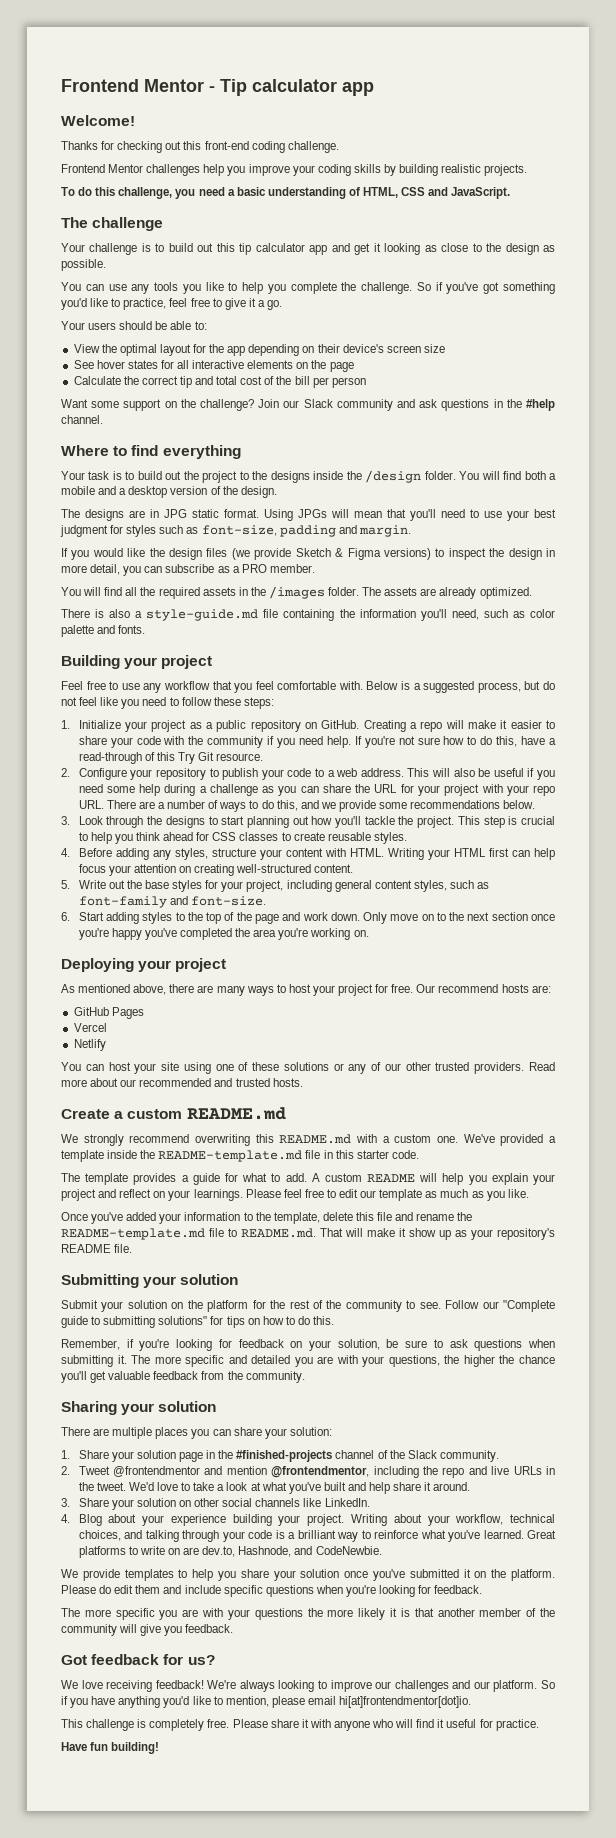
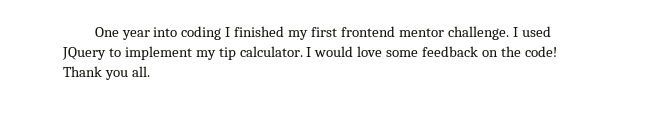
- Frontend Mentor - Tip calculator app
- Welcome!
- Thanks for checking out this front-end coding challenge.
- Frontend Mentor challenges help you improve your coding skills by building realistic projects.
- To do this challenge, you need a basic understanding of HTML, CSS and JavaScript.
- The challenge
- Your challenge is to build out this tip calculator app and get it looking as close to the design as possible.
- You can use any tools you like to help you complete the challenge. So if you've got something you'd like to practice, feel free to give it a go.
- Your users should be able to:
- View the optimal layout for the app depending on their device's screen size
- See hover states for all interactive elements on the page
- Calculate the correct tip and total cost of the bill per person
- Want some support on the challenge? Join our Slack community and ask questions in the #help channel.
- Where to find everything
- Your task is to build out the project to the designs inside the /design folder. You will find both a mobile and a desktop version of the design.
- The designs are in JPG static format. Using JPGs will mean that you'll need to use your best judgment for styles such as font-size, padding and margin.
- If you would like the design files (we provide Sketch & Figma versions) to inspect the design in more detail, you can subscribe as a PRO member.
- You will find all the required assets in the /images folder. The assets are already optimized.
- There is also a style-guide.md file containing the information you'll need, such as color palette and fonts.
- Building your project
- Feel free to use any workflow that you feel comfortable with. Below is a suggested process, but do not feel like you need to follow these steps:
- 1. Initialize your project as a public repository on GitHub. Creating a repo will make it easier to share your code with the community if you need help. If you're not sure how to do this, have a read-through of this Try Git resource.
- 2. Configure your repository to publish your code to a web address. This will also be useful if you need some help during a challenge as you can share the URL for your project with your repo URL. There are a number of ways to do this, and we provide some recommendations below.
- 3. Look through the designs to start planning out how you'll tackle the project. This step is crucial to help you think ahead for CSS classes to create reusable styles.
- 4. Before adding any styles, structure your content with HTML. Writing your HTML first can help focus your attention on creating well-structured content.
- 5. Write out the base styles for your project, including general content styles, such as font-family and font-size.
- 6. Start adding styles to the top of the page and work down. Only move on to the next section once you're happy you've completed the area you're working on.
- Deploying your project
- As mentioned above, there are many ways to host your project for free. Our recommend hosts are:
- GitHub Pages
- Vercel
- Netlify
- You can host your site using one of these solutions or any of our other trusted providers. Read more about our recommended and trusted hosts.
- Create a custom README.md
- We strongly recommend overwriting this README.md with a custom one. We've provided a template inside the README-template.md file in this starter code.
- The template provides a guide for what to add. A custom README will help you explain your project and reflect on your learnings. Please feel free to edit our template as much as you like.
- Once you've added your information to the template, delete this file and rename the README-template.md file to README.md. That will make it show up as your repository's README file.
- Submitting your solution
- Submit your solution on the platform for the rest of the community to see. Follow our "Complete guide to submitting solutions" for tips on how to do this.
- Remember, if you're looking for feedback on your solution, be sure to ask questions when submitting it. The more specific and detailed you are with your questions, the higher the chance you'll get valuable feedback from the community.
- Sharing your solution
- There are multiple places you can share your solution:
- 1. Share your solution page in the #finished-projects channel of the Slack community.
- 2. Tweet @frontendmentor and mention @frontendmentor, including the repo and live URLs in the tweet. We'd love to take a look at what you've built and help share it around.
- 3. Share your solution on other social channels like LinkedIn.
- 4. Blog about your experience building your project. Writing about your workflow, technical choices, and talking through your code is a brilliant way to reinforce what you've learned. Great platforms to write on are dev.to, Hashnode, and CodeNewbie.
- We provide templates to help you share your solution once you've submitted it on the platform. Please do edit them and include specific questions when you're looking for feedback.
- The more specific you are with your questions the more likely it is that another member of the community will give you feedback.
- Got feedback for us?
- We love receiving feedback! We're always looking to improve our challenges and our platform. So if you have anything you'd like to mention, please email hi[at]frontendmentor[dot]io.
- This challenge is completely free. Please share it with anyone who will find it useful for practice.
- Have fun building!
+ One year into coding I finished my first frontend mentor challenge. I used JQuery to implement my tip calculator. I would love some feedback on the code! Thank you all.

